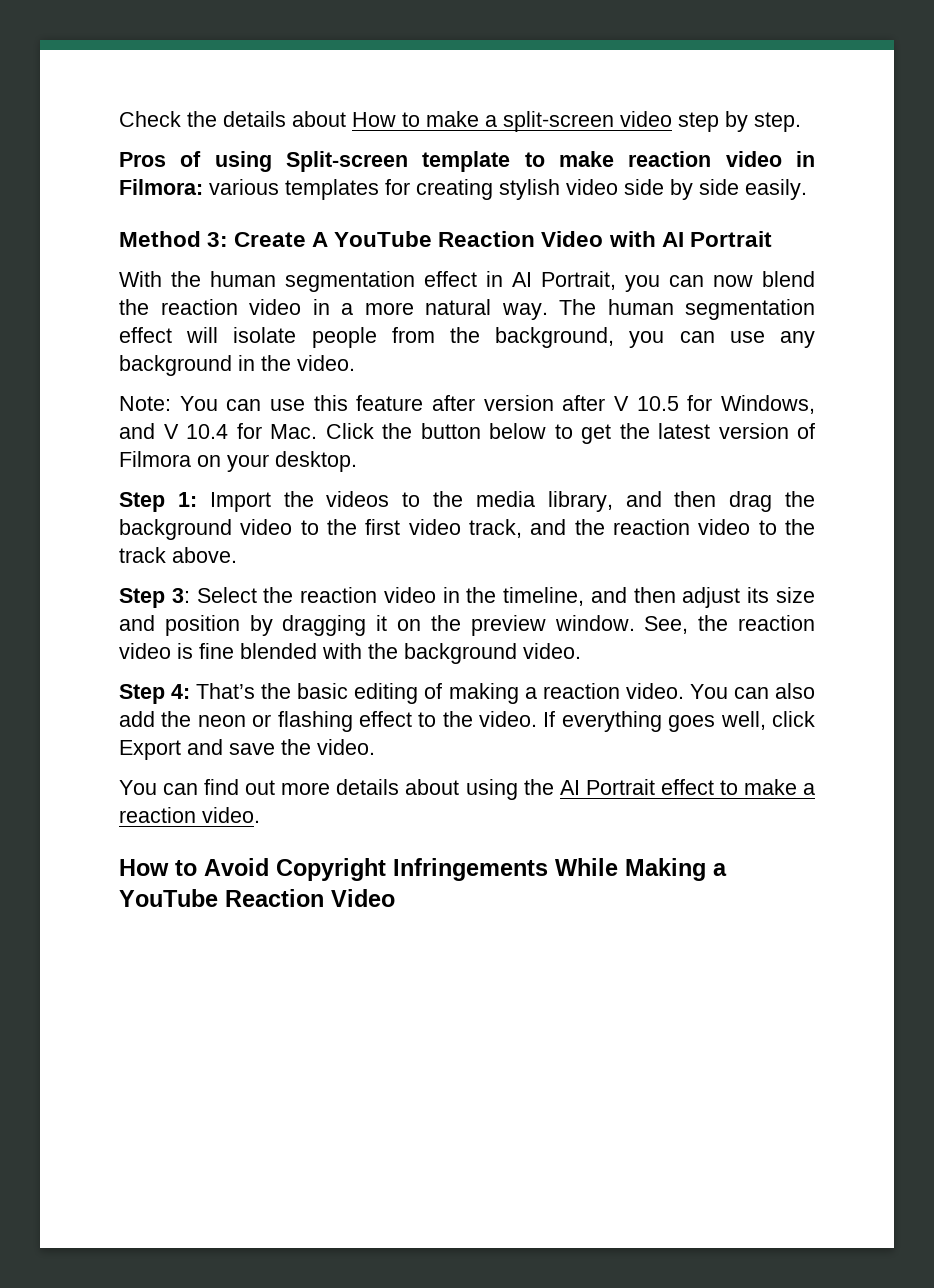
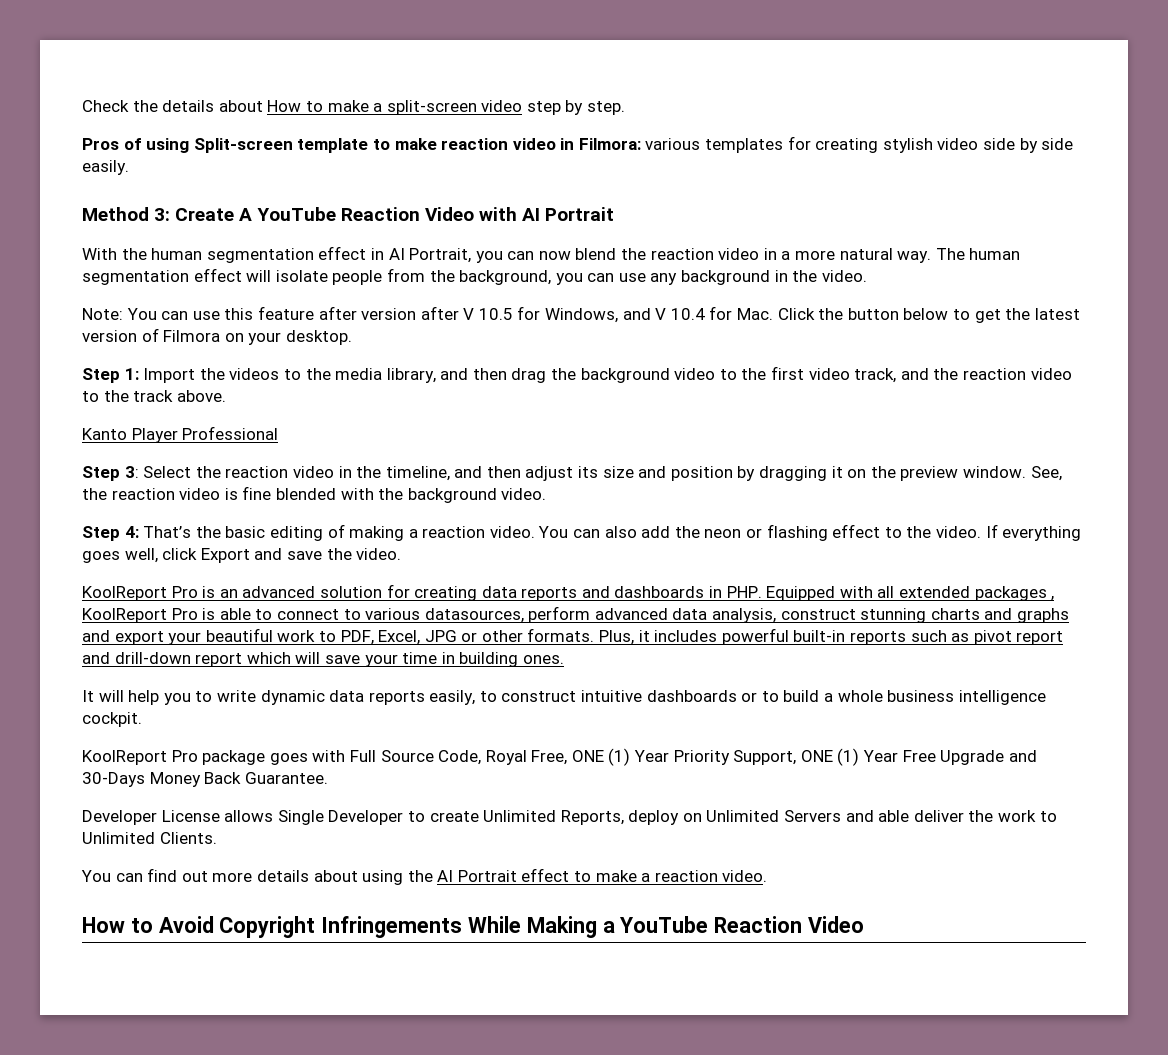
+ Kanto Player Professional
+ KoolReport Pro is an advanced solution for creating data reports and dashboards in PHP. Equipped with all extended packages , KoolReport Pro is able to connect to various datasources, perform advanced data analysis, construct stunning charts and graphs and export your beautiful work to PDF, Excel, JPG or other formats. Plus, it includes powerful built-in reports such as pivot report and drill-down report which will save your time in building ones.
+ It will help you to write dynamic data reports easily, to construct intuitive dashboards or to build a whole business intelligence cockpit.
+ KoolReport Pro package goes with Full Source Code, Royal Free, ONE (1) Year Priority Support, ONE (1) Year Free Upgrade and 30-Days Money Back Guarantee.
+ Developer License allows Single Developer to create Unlimited Reports, deploy on Unlimited Servers and able deliver the work to Unlimited Clients.

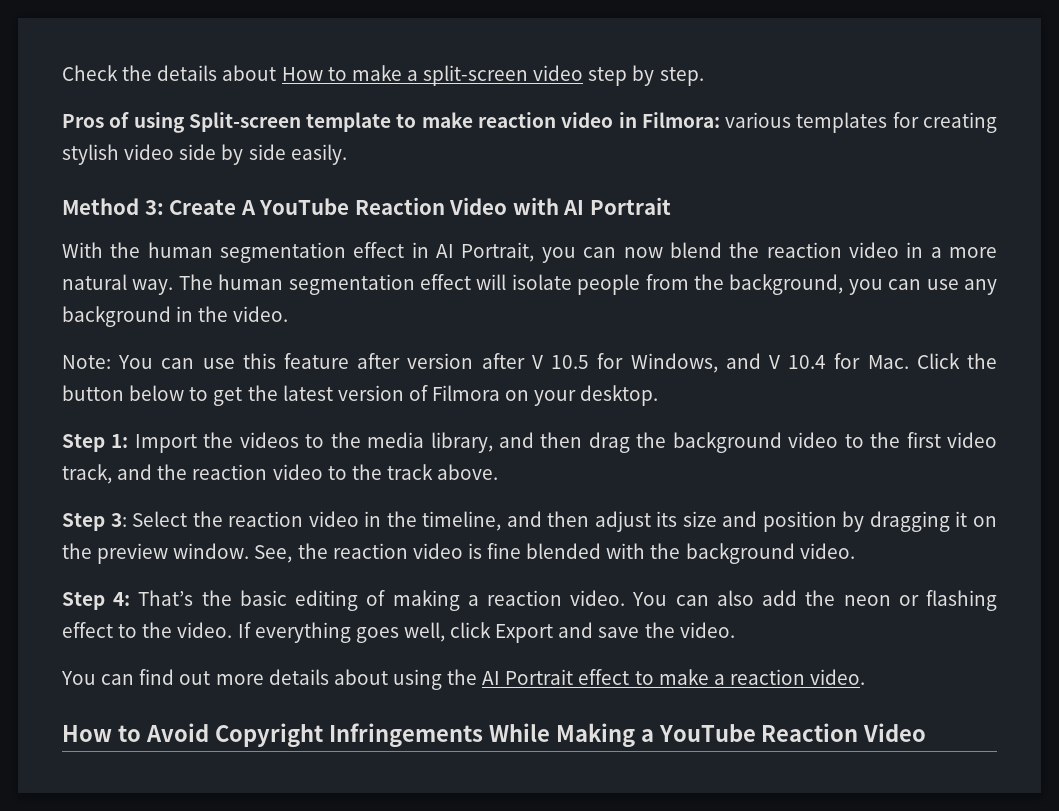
- Kanto Player Professional
- KoolReport Pro is an advanced solution for creating data reports and dashboards in PHP. Equipped with all extended packages , KoolReport Pro is able to connect to various datasources, perform advanced data analysis, construct stunning charts and graphs and export your beautiful work to PDF, Excel, JPG or other formats. Plus, it includes powerful built-in reports such as pivot report and drill-down report which will save your time in building ones.
- It will help you to write dynamic data reports easily, to construct intuitive dashboards or to build a whole business intelligence cockpit.
- KoolReport Pro package goes with Full Source Code, Royal Free, ONE (1) Year Priority Support, ONE (1) Year Free Upgrade and 30-Days Money Back Guarantee.
- Developer License allows Single Developer to create Unlimited Reports, deploy on Unlimited Servers and able deliver the work to Unlimited Clients.

